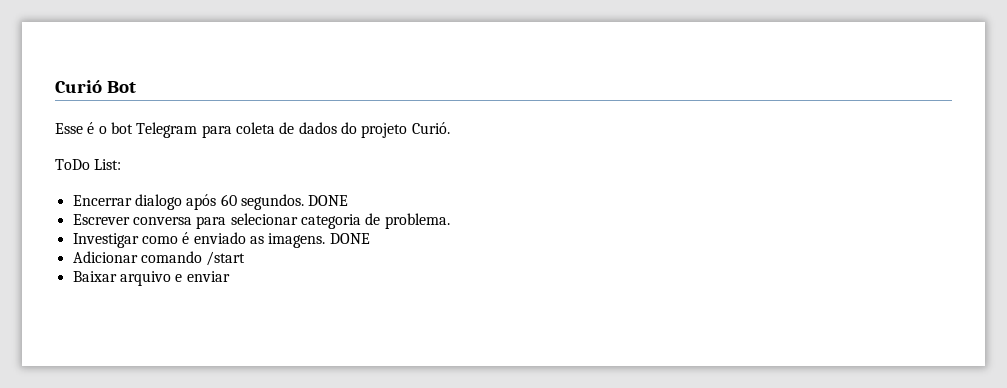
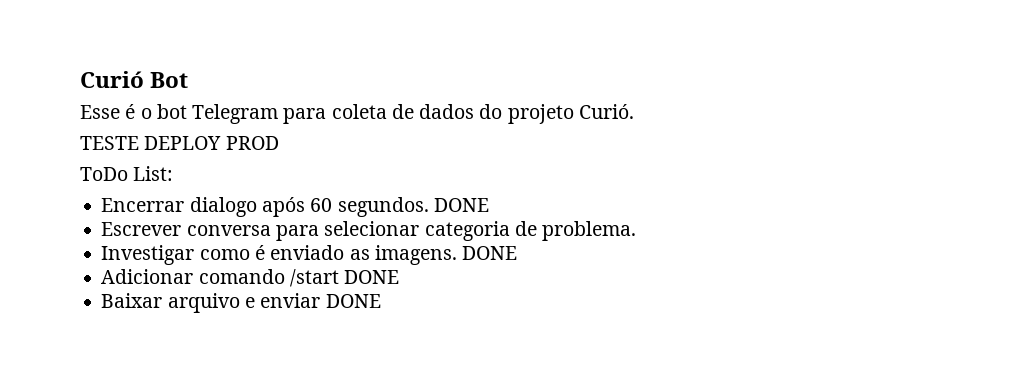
+ TESTE DEPLOY PROD
- Adicionar comando /start
+ Adicionar comando /start DONE
- Baixar arquivo e enviar
+ Baixar arquivo e enviar DONE

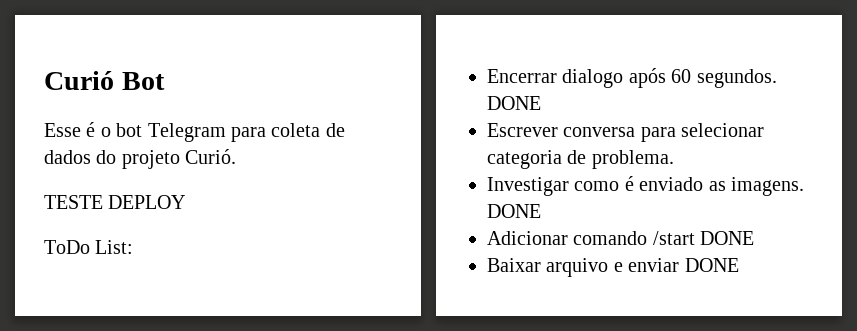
- TESTE DEPLOY PROD
+ TESTE DEPLOY

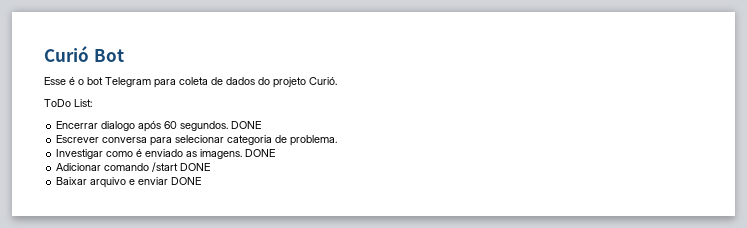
- TESTE DEPLOY

